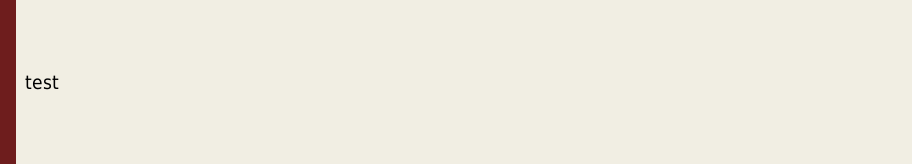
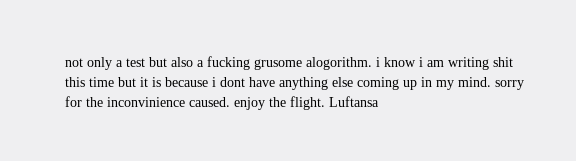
- test
+ not only a test but also a fucking grusome alogorithm. i know i am writing shit this time but it is because i dont have anything else coming up in my mind. sorry for the inconvinience caused. enjoy the flight. Luftansa

